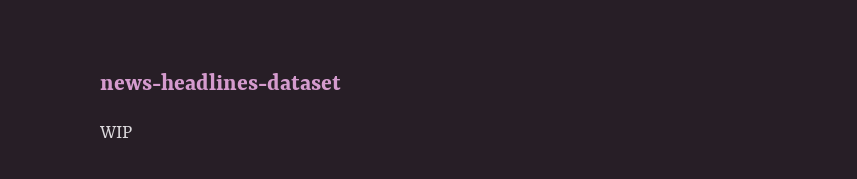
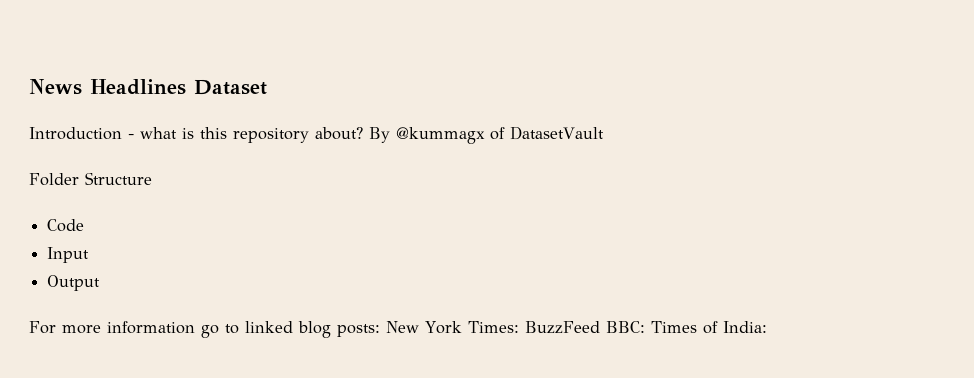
- news-headlines-dataset
- WIP
+ News Headlines Dataset
+ Introduction - what is this repository about? By @kummagx of DatasetVault
+ Folder Structure
+ Code
+ Input
+ Output
+ For more information go to linked blog posts: New York Times: BuzzFeed BBC: Times of India:

